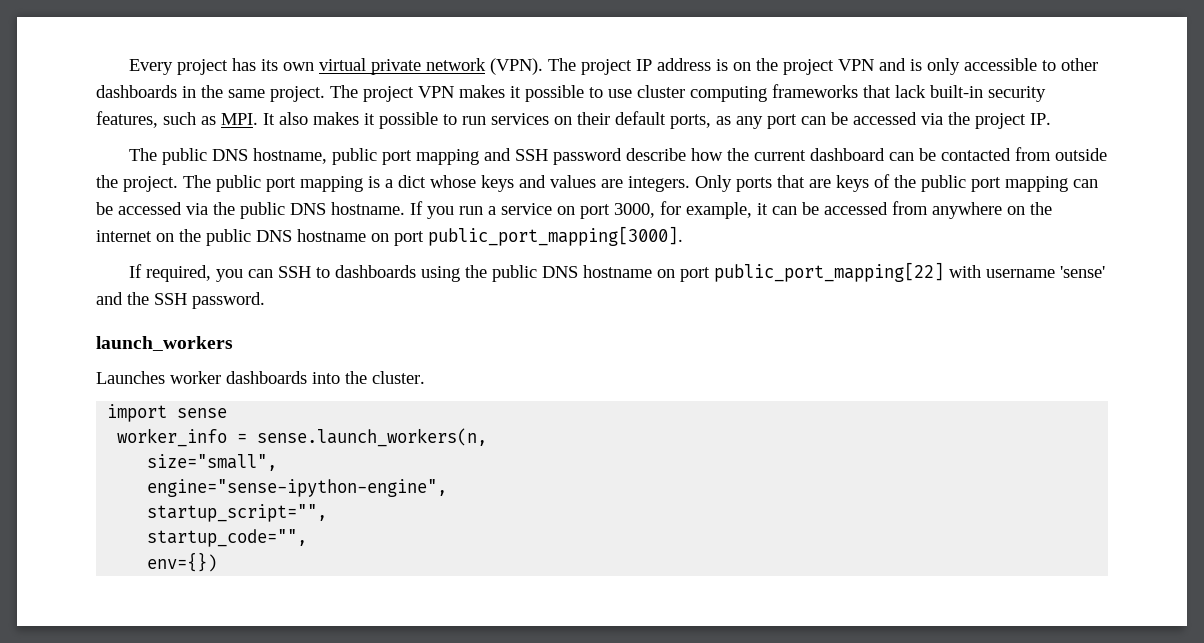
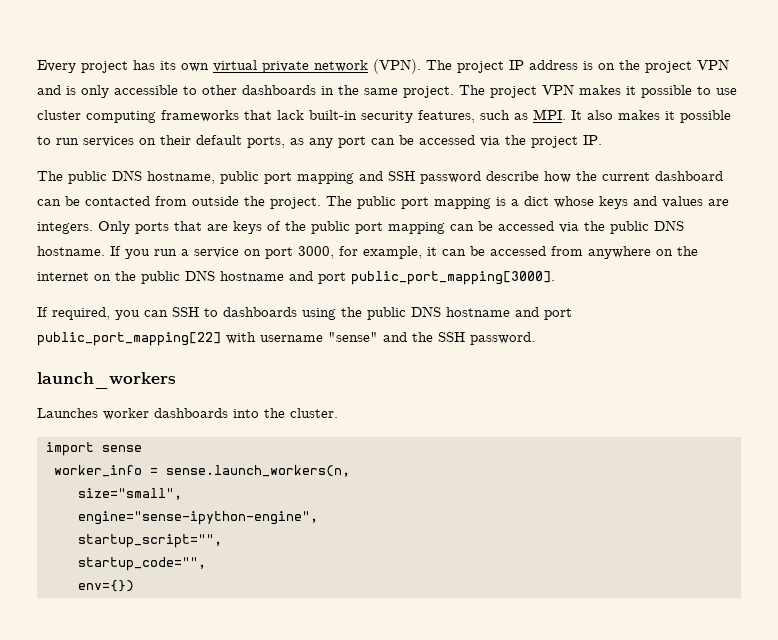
- If you run a service on port 3000, for example, it can be accessed from anywhere on the internet on the public DNS hostname on port public_port_mapping[3000].
+ If you run a service on port 3000, for example, it can be accessed from anywhere on the internet on the public DNS hostname and port public_port_mapping[3000].
- If required, you can SSH to dashboards using the public DNS hostname on port public_port_mapping[22] with username 'sense' and the SSH password.
+ If required, you can SSH to dashboards using the public DNS hostname and port public_port_mapping[22] with username "sense" and the SSH password.

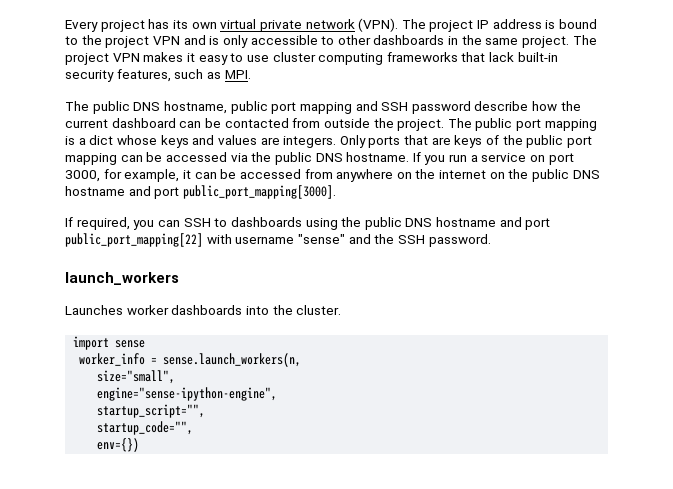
- The project IP address is on the project VPN and is only accessible to other dashboards in the same project.
+ The project IP address is bound to the project VPN and is only accessible to other dashboards in the same project.
- The project VPN makes it possible to use cluster computing frameworks that lack built-in security features, such as MPI. It also makes it possible to run services on their default ports, as any port can be accessed via the project IP.
+ The project VPN makes it easy to use cluster computing frameworks that lack built-in security features, such as MPI.

